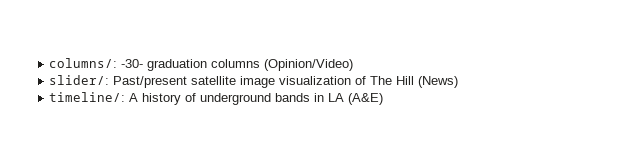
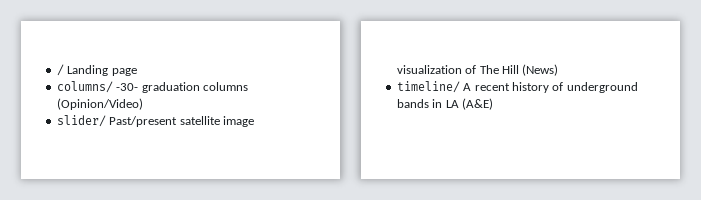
- columns/: -30- graduation columns (Opinion/Video)
+ / Landing page
+ columns/ -30- graduation columns (Opinion/Video)
- slider/: Past/present satellite image visualization of The Hill (News)
+ slider/ Past/present satellite image visualization of The Hill (News)
- timeline/: A history of underground bands in LA (A&E)
+ timeline/ A recent history of underground bands in LA (A&E)

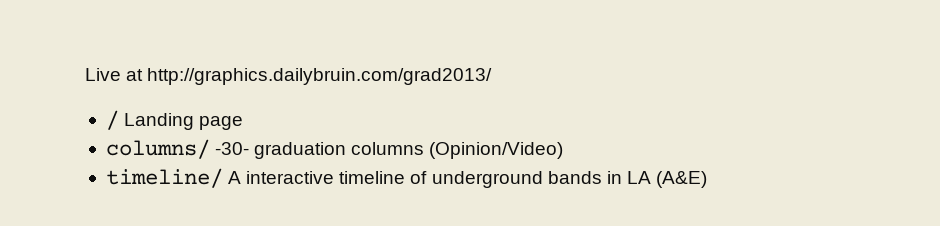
+ Live at http://graphics.dailybruin.com/grad2013/
- slider/ Past/present satellite image visualization of The Hill (News)
- timeline/ A recent history of underground bands in LA (A&E)
+ timeline/ A interactive timeline of underground bands in LA (A&E)

